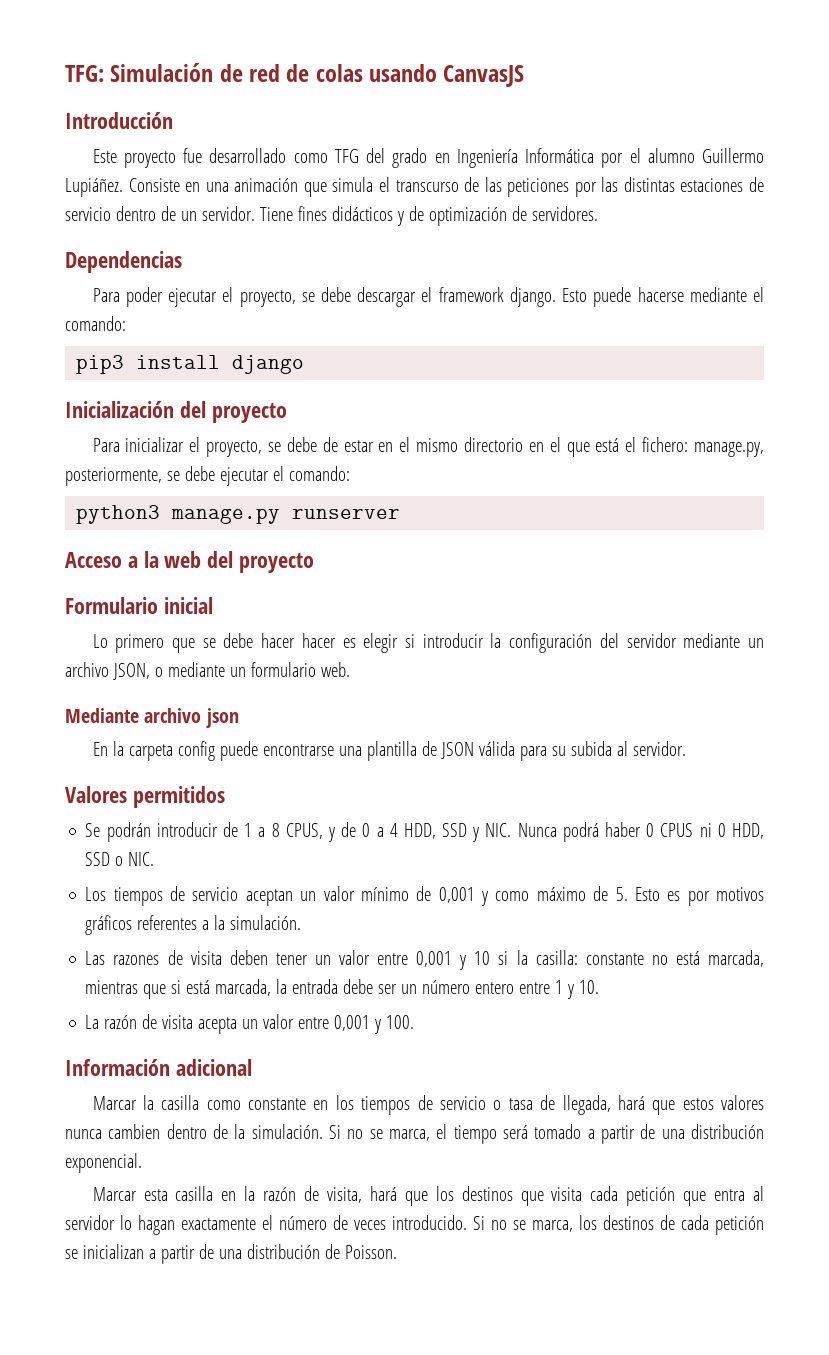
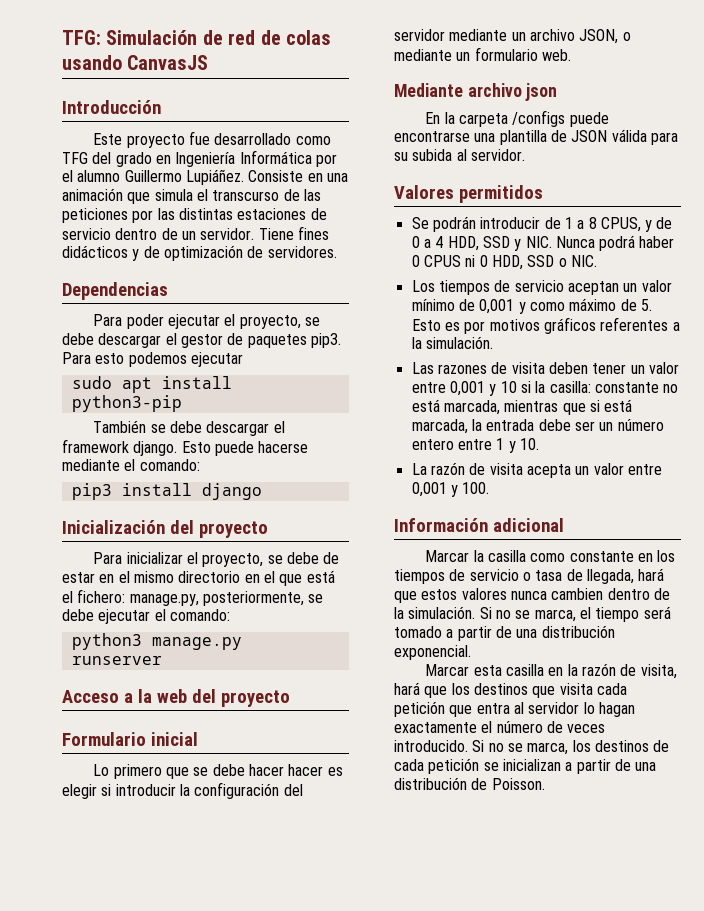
- Para poder ejecutar el proyecto, se debe descargar el framework django.
+ Para poder ejecutar el proyecto, se debe descargar el gestor de paquetes pip3. Para esto podemos ejecutar
+ sudo apt install python3-pip
+ También se debe descargar el framework django.
- En la carpeta config puede encontrarse una plantilla de JSON válida para su subida al servidor.
+ En la carpeta /configs puede encontrarse una plantilla de JSON válida para su subida al servidor.

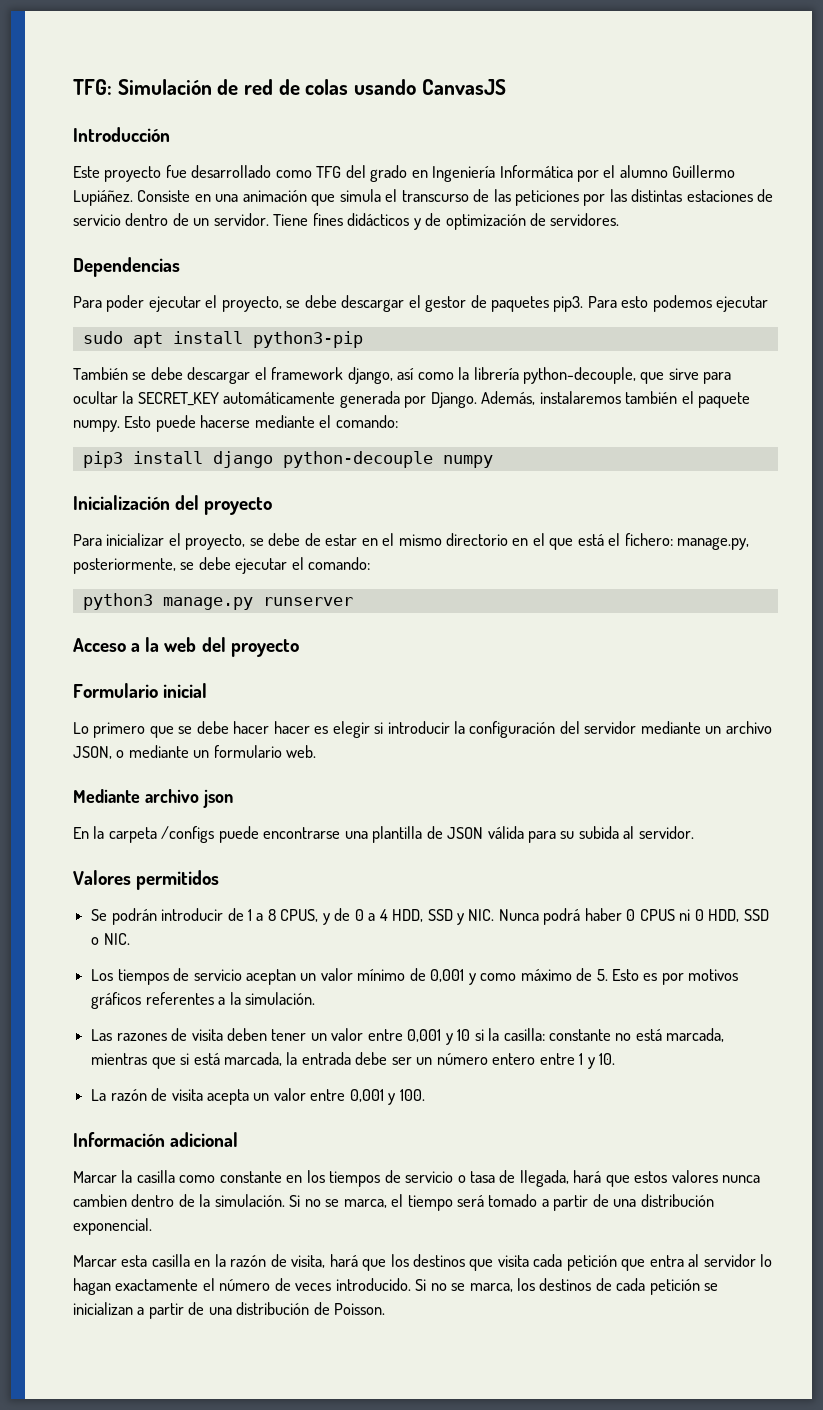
- También se debe descargar el framework django.
+ También se debe descargar el framework django, así como la librería python-decouple, que sirve para ocultar la SECRET_KEY automáticamente generada por Django. Además, instalaremos también el paquete numpy.
- pip3 install django
+ pip3 install django python-decouple numpy

